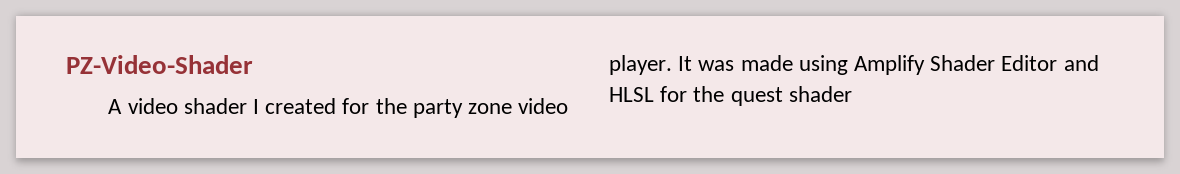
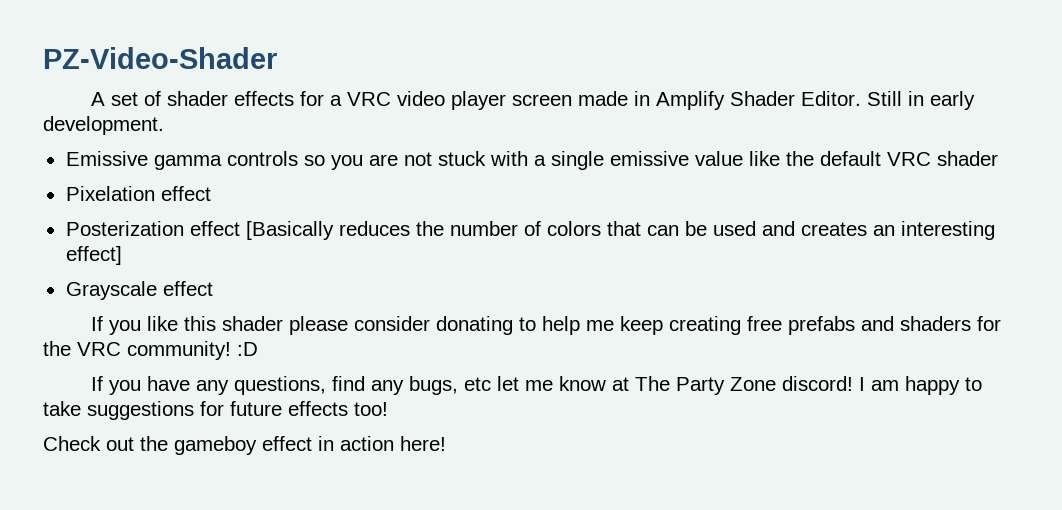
- A video shader I created for the party zone video player. It was made using Amplify Shader Editor and HLSL for the quest shader
+ A set of shader effects for a VRC video player screen made in Amplify Shader Editor. Still in early development.
+ Emissive gamma controls so you are not stuck with a single emissive value like the default VRC shader
+ Pixelation effect
+ Posterization effect [Basically reduces the number of colors that can be used and creates an interesting effect]
+ Grayscale effect
+ If you like this shader please consider donating to help me keep creating free prefabs and shaders for the VRC community! :D
+ If you have any questions, find any bugs, etc let me know at The Party Zone discord! I am happy to take suggestions for future effects too!
+ Check out the gameboy effect in action here!

